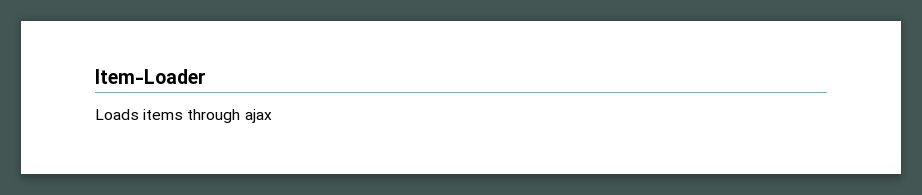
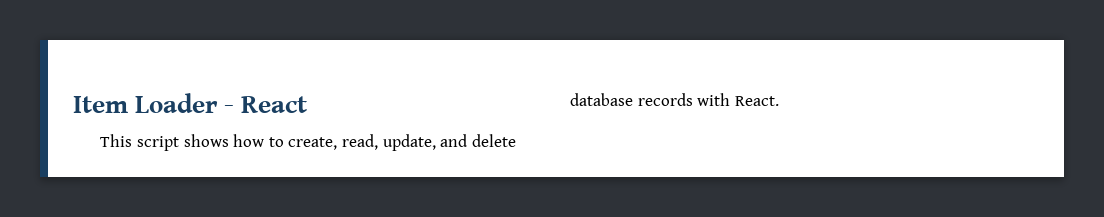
- Item-Loader
- Loads items through ajax
+ Item Loader - React
+ This script shows how to create, read, update, and delete database records with React.

